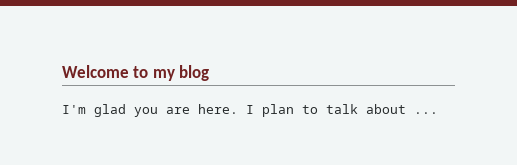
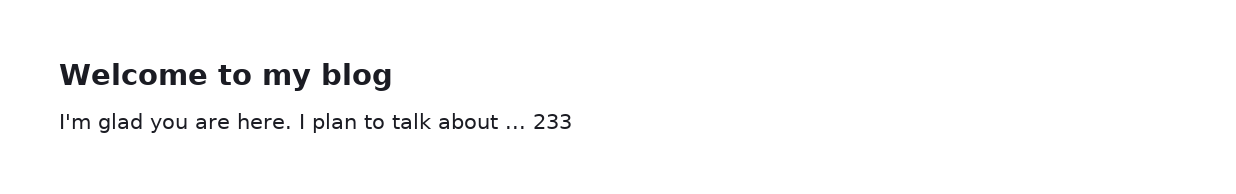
+ 233

